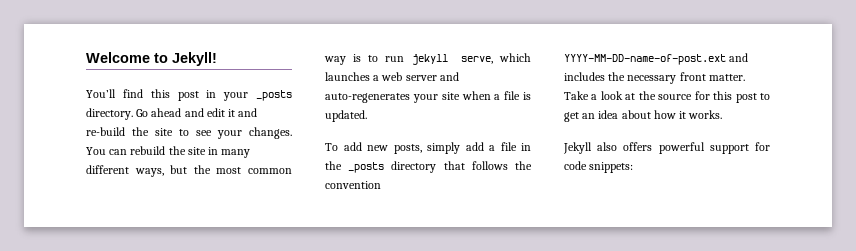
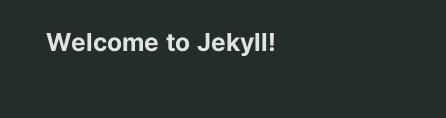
- You’ll find this post in your _posts directory. Go ahead and edit it and re-build the site to see your changes. You can rebuild the site in many different ways, but the most common way is to run jekyll serve, which launches a web server and auto-regenerates your site when a file is updated.
- To add new posts, simply add a file in the _posts directory that follows the convention YYYY-MM-DD-name-of-post.ext and includes the necessary front matter. Take a look at the source for this post to get an idea about how it works.
- Jekyll also offers powerful support for code snippets:

